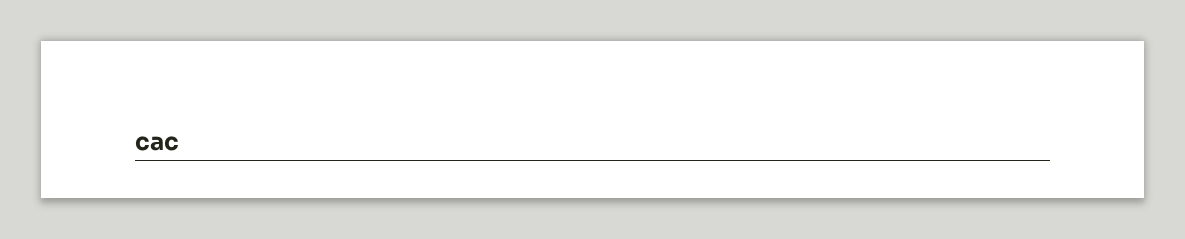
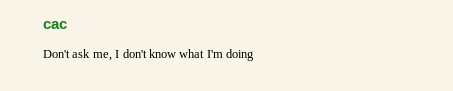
+ Don't ask me, I don't know what I'm doing

